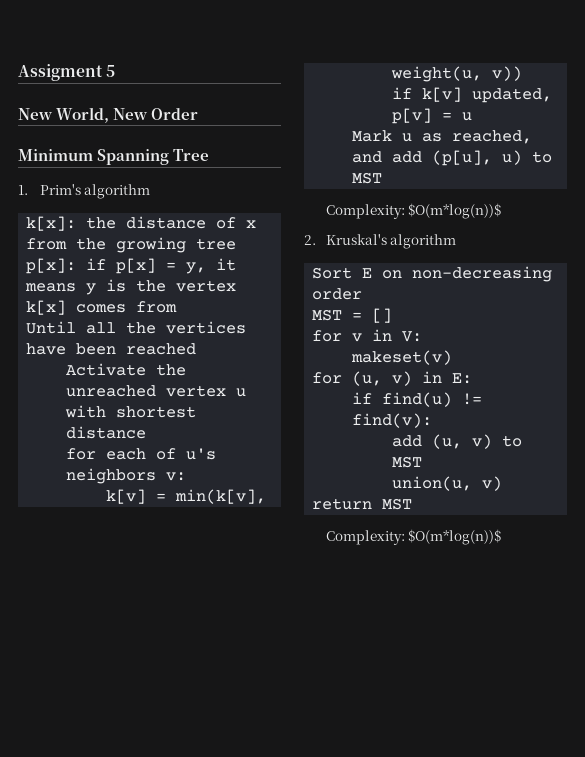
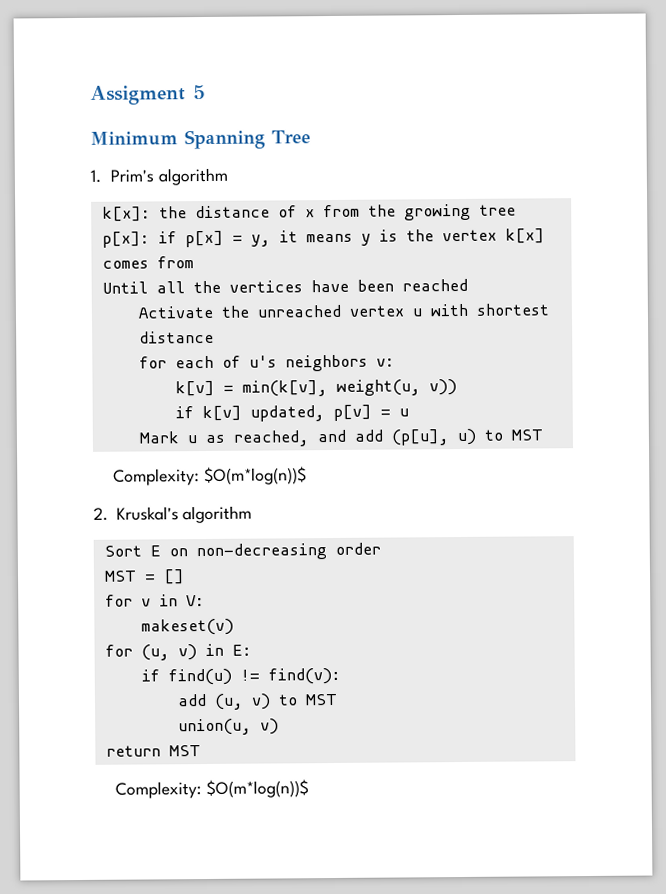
- New World, New Order

